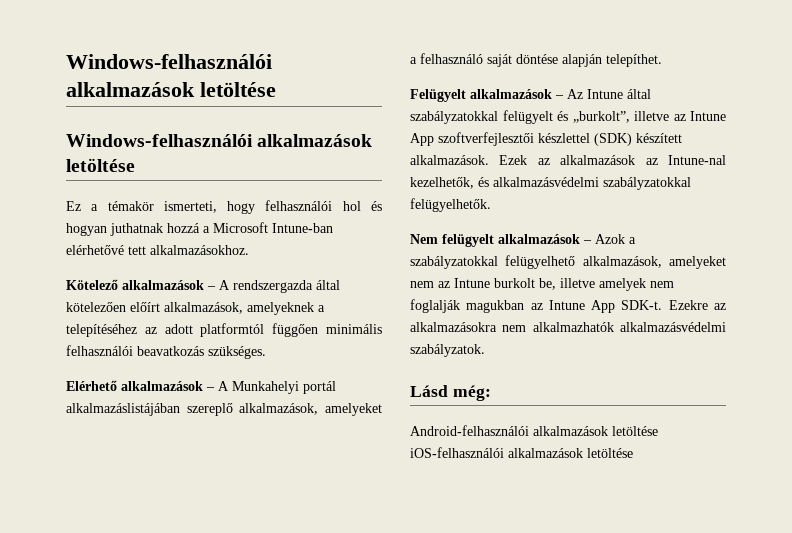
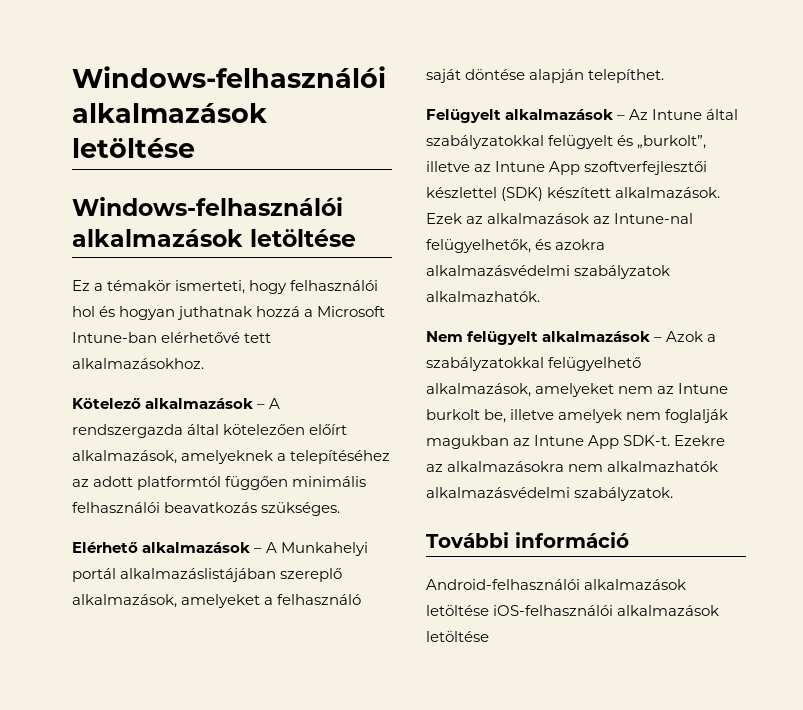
- Ezek az alkalmazások az Intune-nal kezelhetők, és alkalmazásvédelmi szabályzatokkal felügyelhetők.
+ Ezek az alkalmazások az Intune-nal felügyelhetők, és azokra alkalmazásvédelmi szabályzatok alkalmazhatók.
- Lásd még:
+ További információ

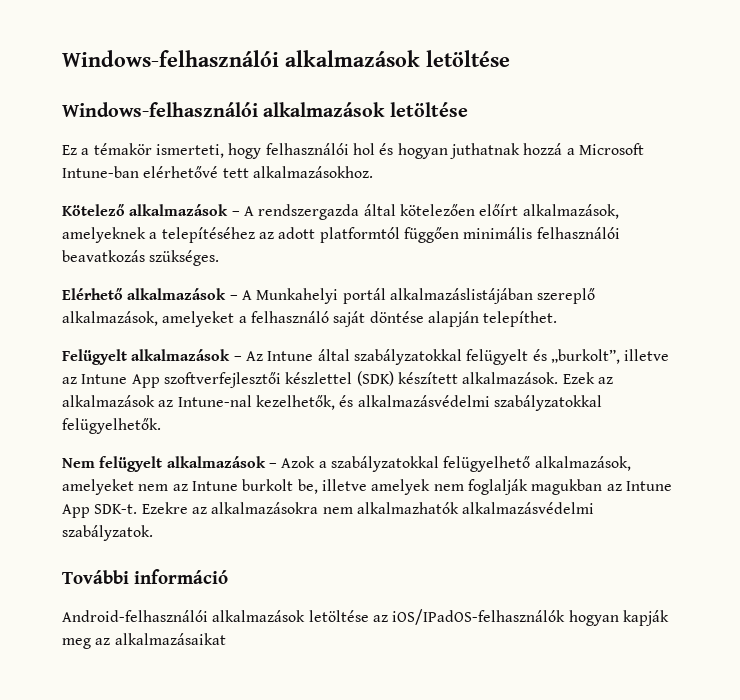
- Ezek az alkalmazások az Intune-nal felügyelhetők, és azokra alkalmazásvédelmi szabályzatok alkalmazhatók.
+ Ezek az alkalmazások az Intune-nal kezelhetők, és alkalmazásvédelmi szabályzatokkal felügyelhetők.
- Android-felhasználói alkalmazások letöltése iOS-felhasználói alkalmazások letöltése
+ Android-felhasználói alkalmazások letöltése az iOS/IPadOS-felhasználók hogyan kapják meg az alkalmazásaikat

